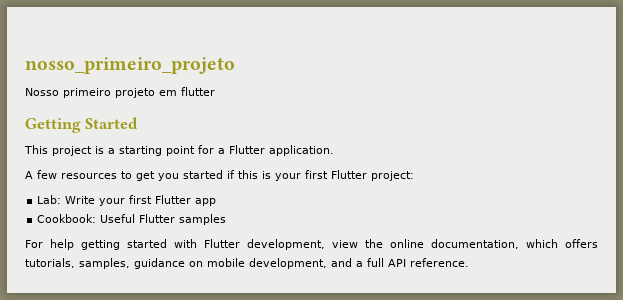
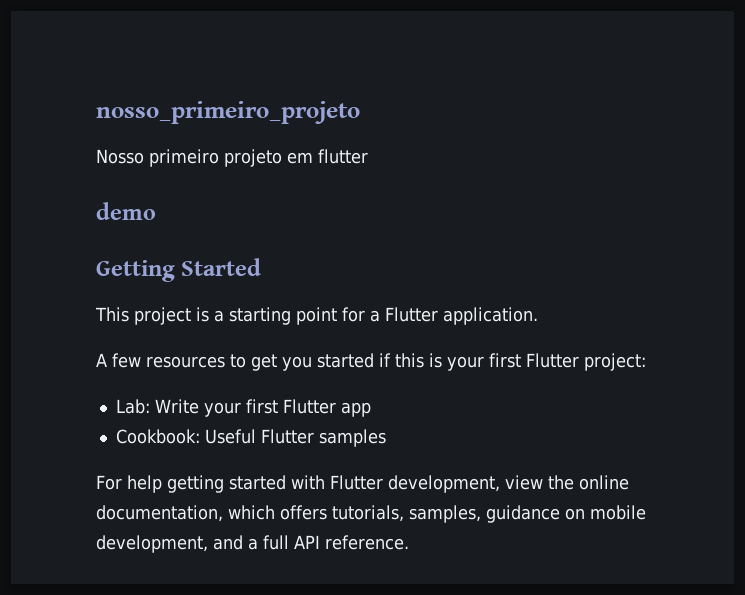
+ demo

